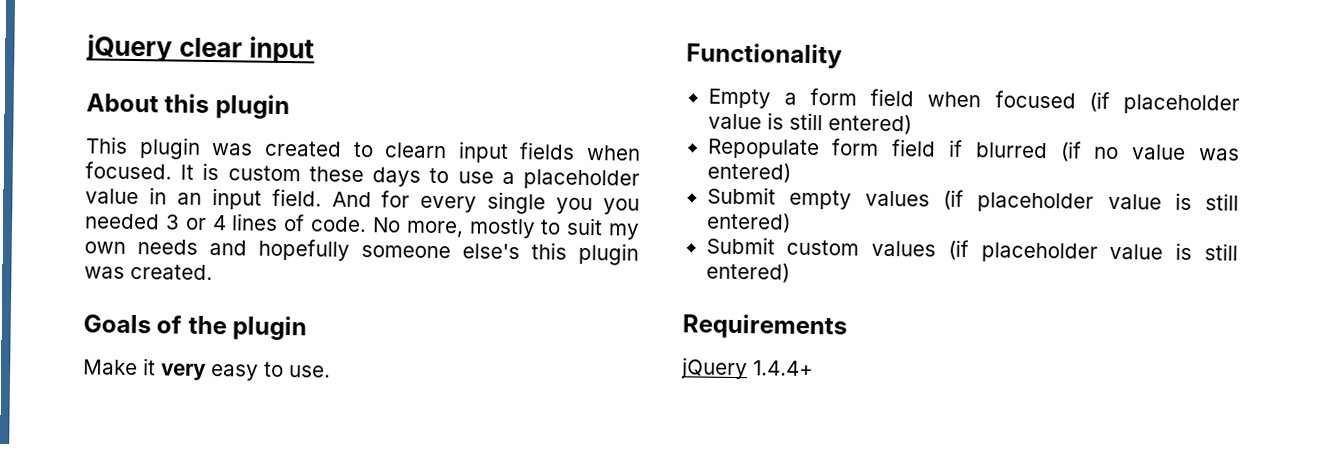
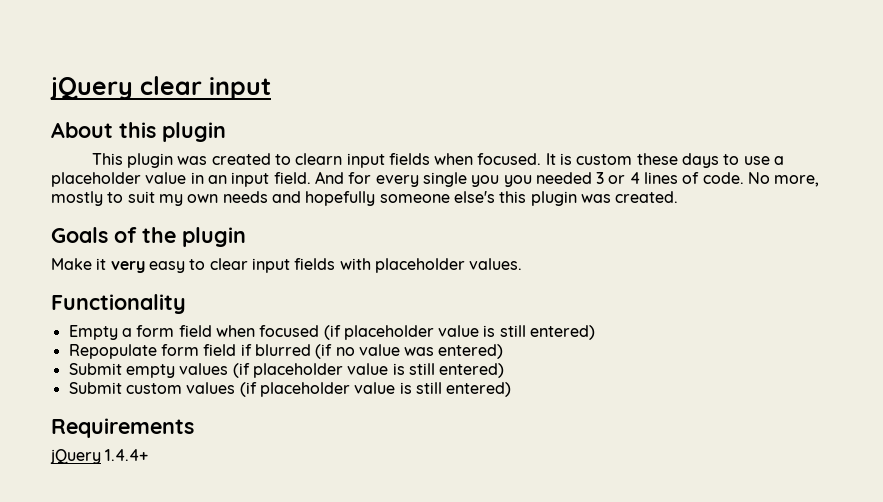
- Make it very easy to use.
+ Make it very easy to clear input fields with placeholder values.

